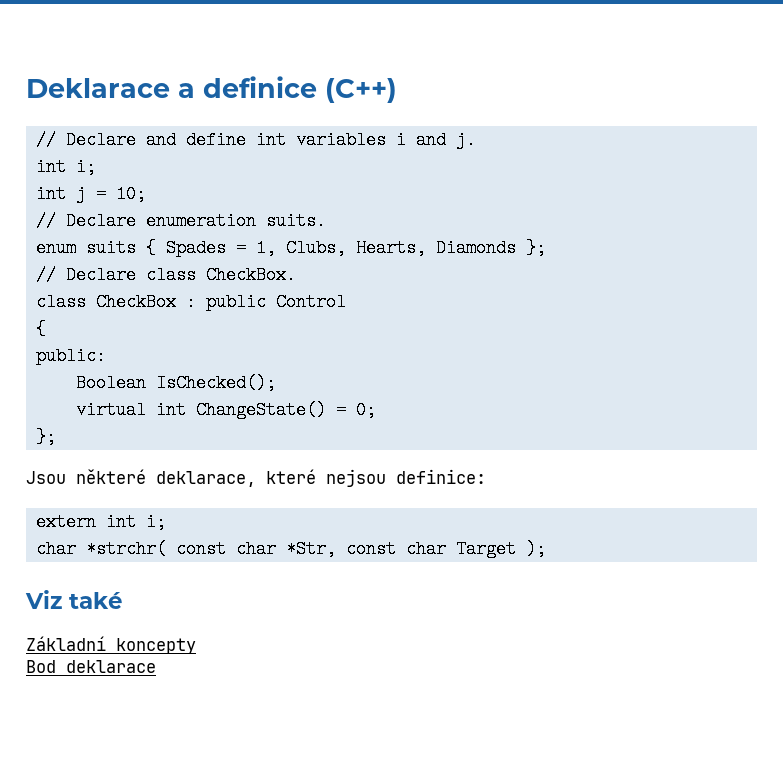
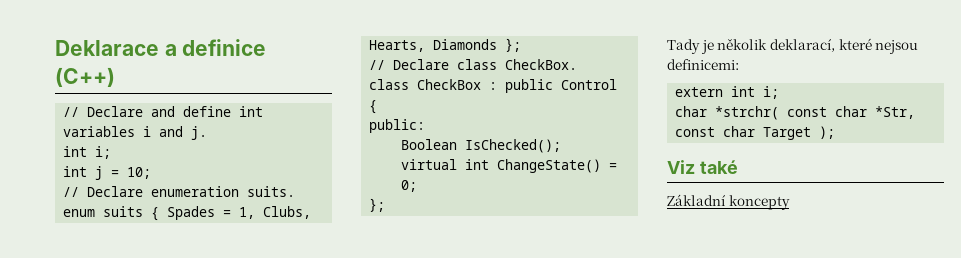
- Jsou některé deklarace, které nejsou definice:
+ Tady je několik deklarací, které nejsou definicemi:
- Bod deklarace

